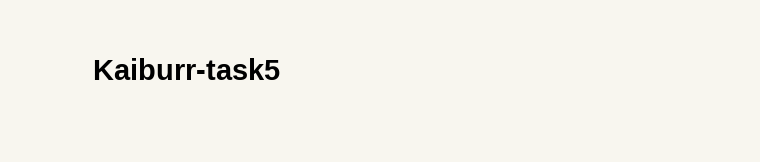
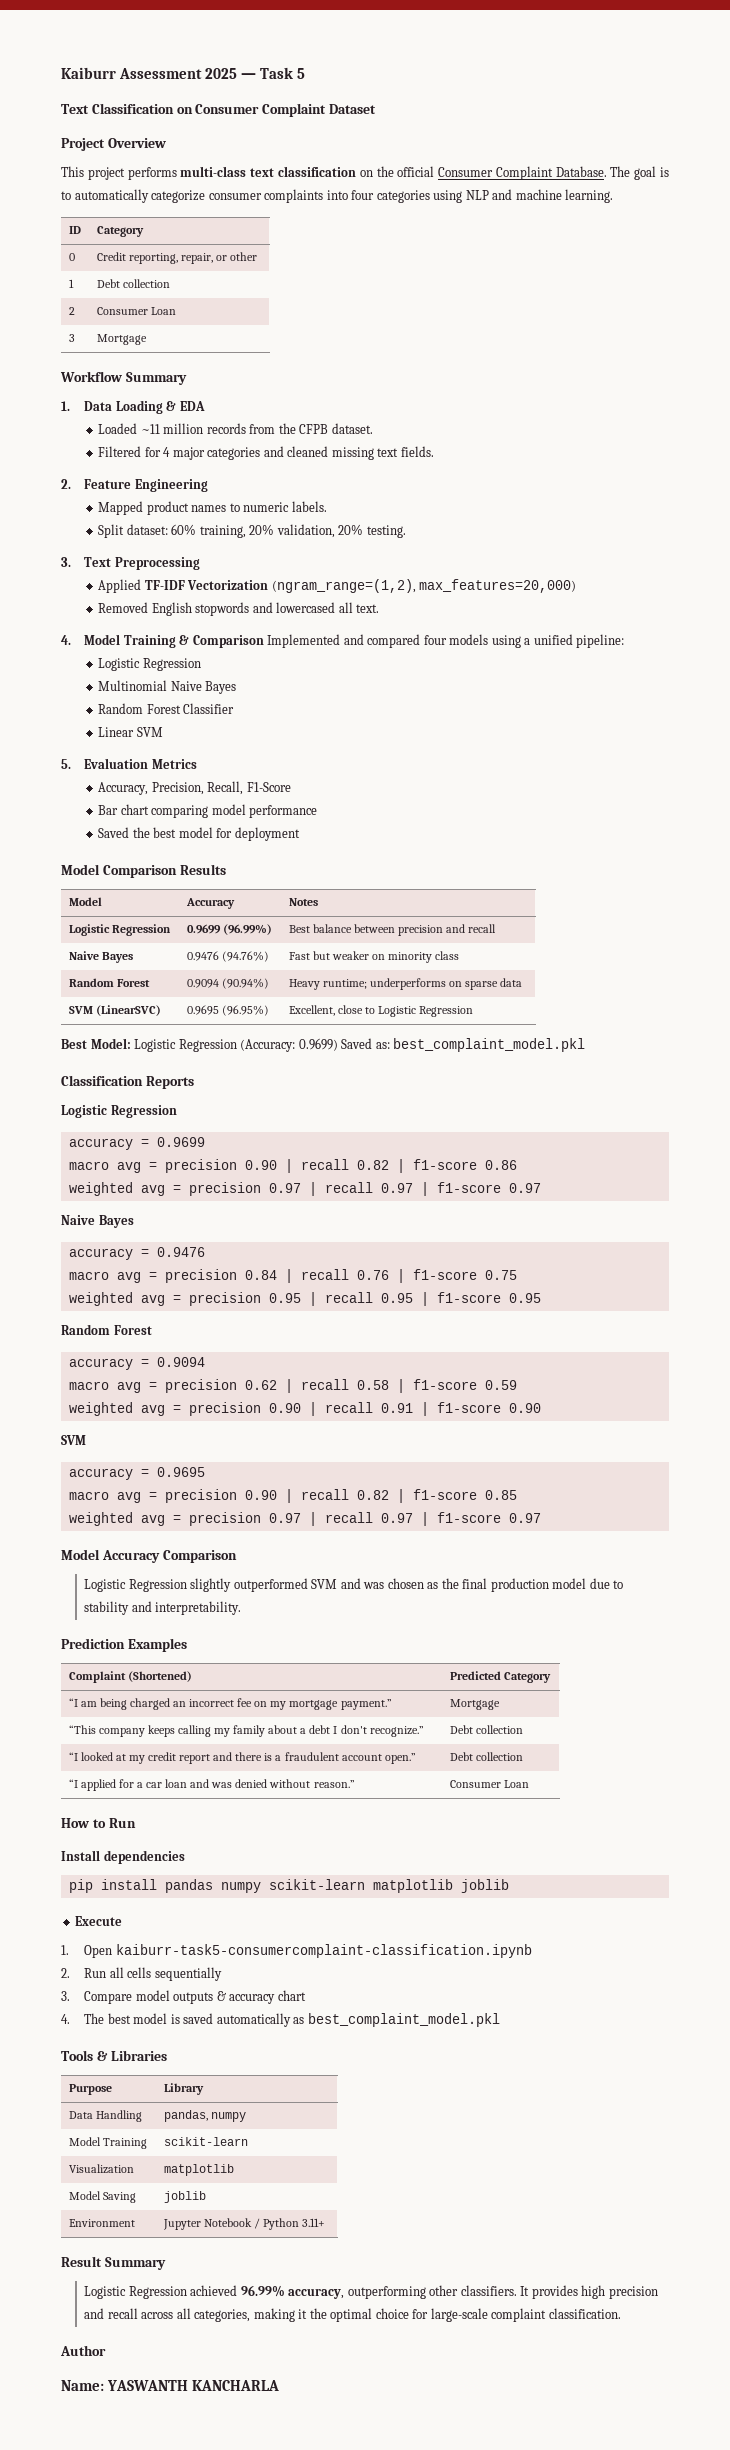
- Kaiburr-task5
+ Kaiburr Assessment 2025 — Task 5
+ Text Classification on Consumer Complaint Dataset
+ Project Overview
+ This project performs multi-class text classification on the official Consumer Complaint Database. The goal is to automatically categorize consumer complaints into four categories using NLP and machine learning.
+ ID | Category
+ 0 | Credit reporting, repair, or other
+ 1 | Debt collection
+ 2 | Consumer Loan
+ 3 | Mortgage
+ Workflow Summary
+ 1. Data Loading & EDA
+ Loaded ~11 million records from the CFPB dataset.
+ Filtered for 4 major categories and cleaned missing text fields.
+ 2. Feature Engineering
+ Mapped product names to numeric labels.
+ Split dataset: 60% training, 20% validation, 20% testing.
+ 3. Text Preprocessing
+ Applied TF-IDF Vectorization (ngram_range=(1,2), max_features=20,000)
+ Removed English stopwords and lowercased all text.
+ 4. Model Training & Comparison Implemented and compared four models using a unified pipeline:
+ Logistic Regression
+ Multinomial Naive Bayes
+ Random Forest Classifier
+ Linear SVM
+ 5. Evaluation Metrics
+ Accuracy, Precision, Recall, F1-Score
+ Bar chart comparing model performance
+ Saved the best model for deployment
+ Model Comparison Results
+ Model | Accuracy | Notes
+ Logistic Regression | 0.9699 (96.99%) | Best balance between precision and recall
+ Naive Bayes | 0.9476 (94.76%) | Fast but weaker on minority class
+ Random Forest | 0.9094 (90.94%) | Heavy runtime; underperforms on sparse data
+ SVM (LinearSVC) | 0.9695 (96.95%) | Excellent, close to Logistic Regression
+ Best Model: Logistic Regression (Accuracy: 0.9699) Saved as: best_complaint_model.pkl
+ Classification Reports
+ Logistic Regression
+ accuracy = 0.9699
+ macro avg = precision 0.90 | recall 0.82 | f1-score 0.86
+ weighted avg = precision 0.97 | recall 0.97 | f1-score 0.97
+ Naive Bayes
+ accuracy = 0.9476
+ macro avg = precision 0.84 | recall 0.76 | f1-score 0.75
+ weighted avg = precision 0.95 | recall 0.95 | f1-score 0.95
+ Random Forest
+ accuracy = 0.9094
+ macro avg = precision 0.62 | recall 0.58 | f1-score 0.59
+ weighted avg = precision 0.90 | recall 0.91 | f1-score 0.90
+ SVM
+ accuracy = 0.9695
+ macro avg = precision 0.90 | recall 0.82 | f1-score 0.85
+ weighted avg = precision 0.97 | recall 0.97 | f1-score 0.97
+ Model Accuracy Comparison
+ Logistic Regression slightly outperformed SVM and was chosen as the final production model due to stability and interpretability.
+ Prediction Examples
+ Complaint (Shortened) | Predicted Category
+ “I am being charged an incorrect fee on my mortgage payment.” | Mortgage
+ “This company keeps calling my family about a debt I don't recognize.” | Debt collection
+ “I looked at my credit report and there is a fraudulent account open.” | Debt collection
+ “I applied for a car loan and was denied without reason.” | Consumer Loan
+ How to Run
+ Install dependencies
+ pip install pandas numpy scikit-learn matplotlib joblib
+ Execute
+ 1. Open kaiburr-task5-consumercomplaint-classification.ipynb
+ 2. Run all cells sequentially
+ 3. Compare model outputs & accuracy chart
+ 4. The best model is saved automatically as best_complaint_model.pkl
+ Tools & Libraries
+ Purpose | Library
+ Data Handling | pandas, numpy
+ Model Training | scikit-learn
+ Visualization | matplotlib
+ Model Saving | joblib
+ Environment | Jupyter Notebook / Python 3.11+
+ Result Summary
+ Logistic Regression achieved 96.99% accuracy, outperforming other classifiers. It provides high precision and recall across all categories, making it the optimal choice for large-scale complaint classification.
+ Author
+ Name: YASWANTH KANCHARLA

